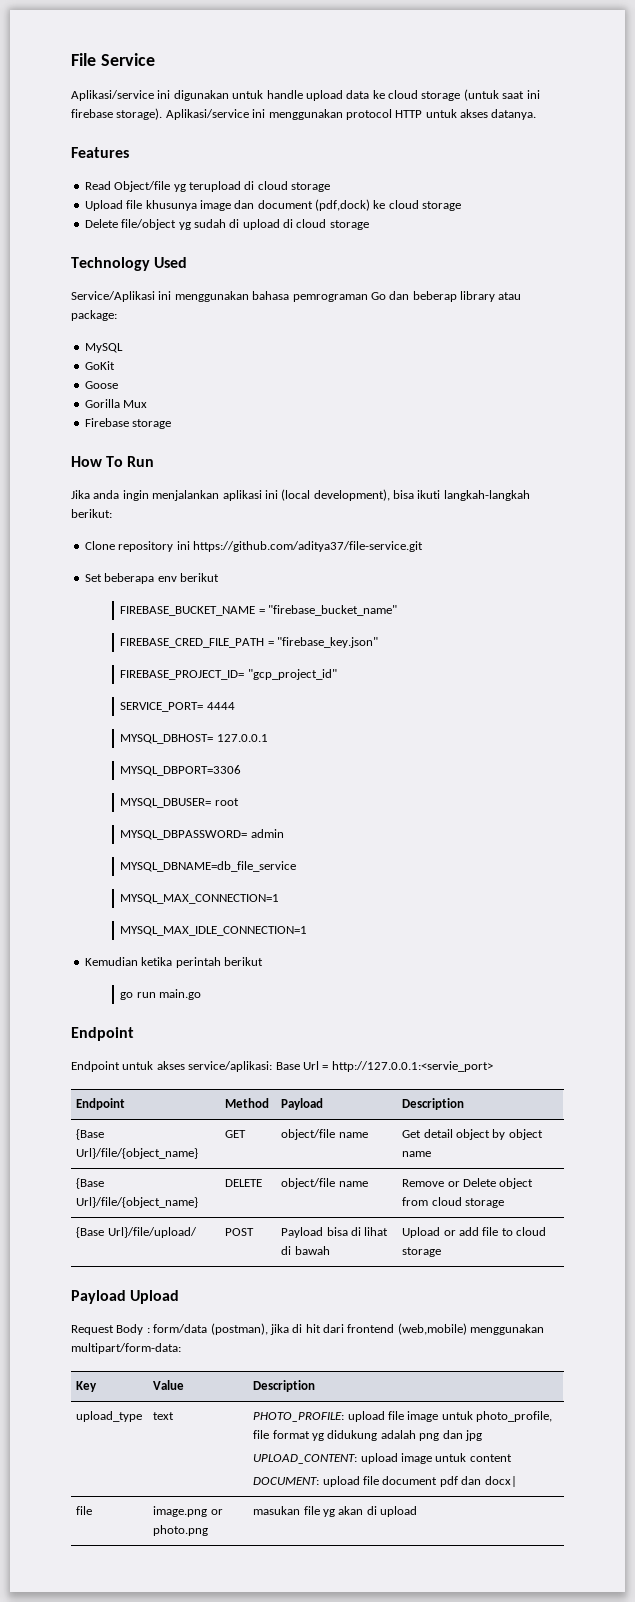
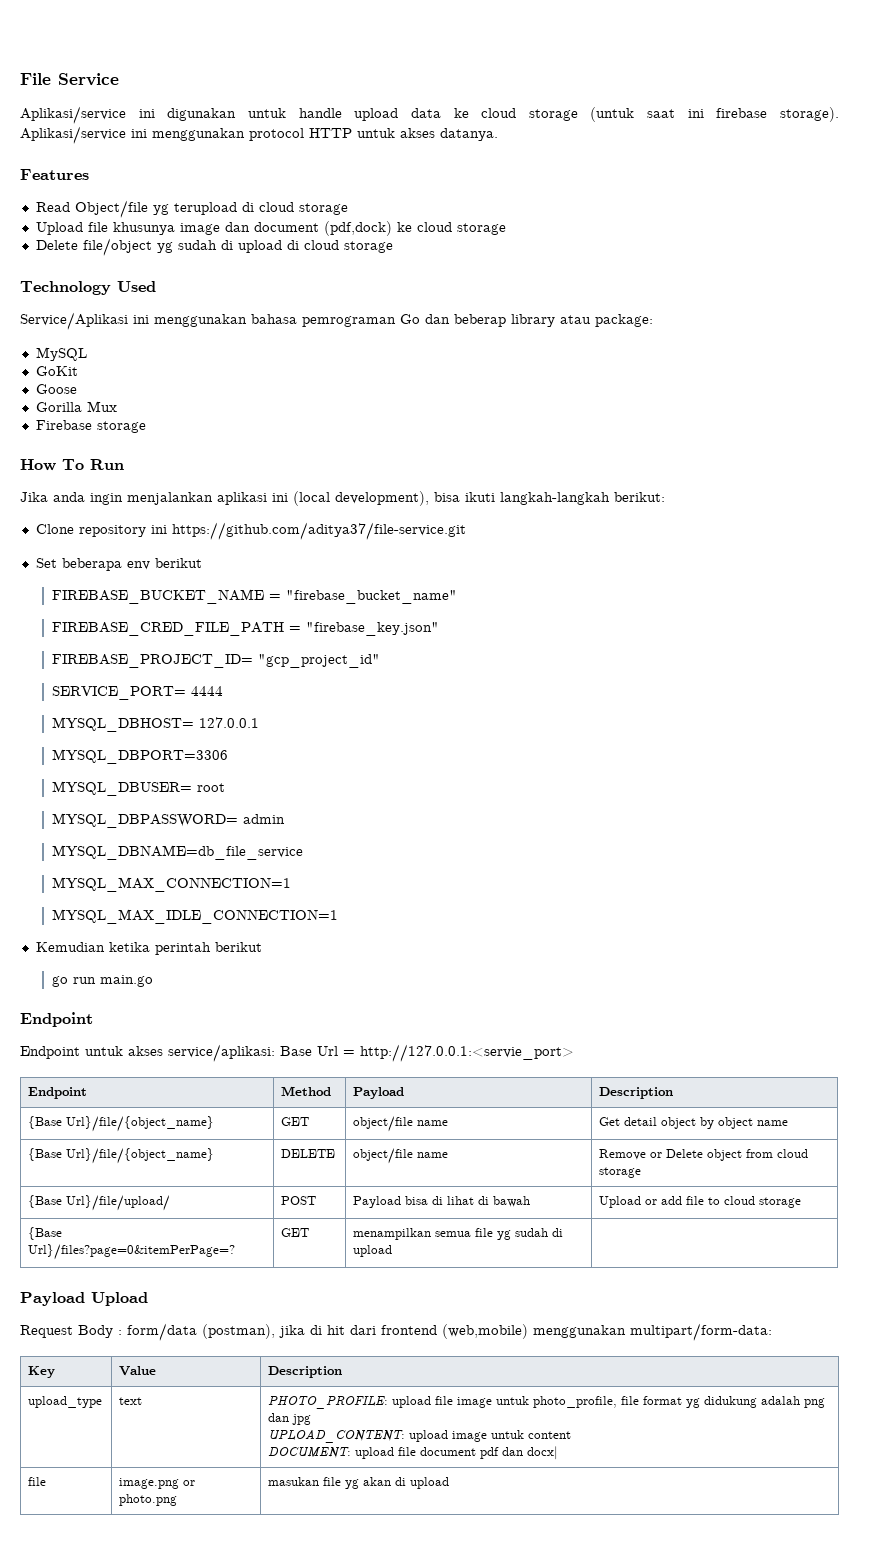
+ {Base Url}/files?page=0&itemPerPage=? | GET | menampilkan semua file yg sudah di upload |

